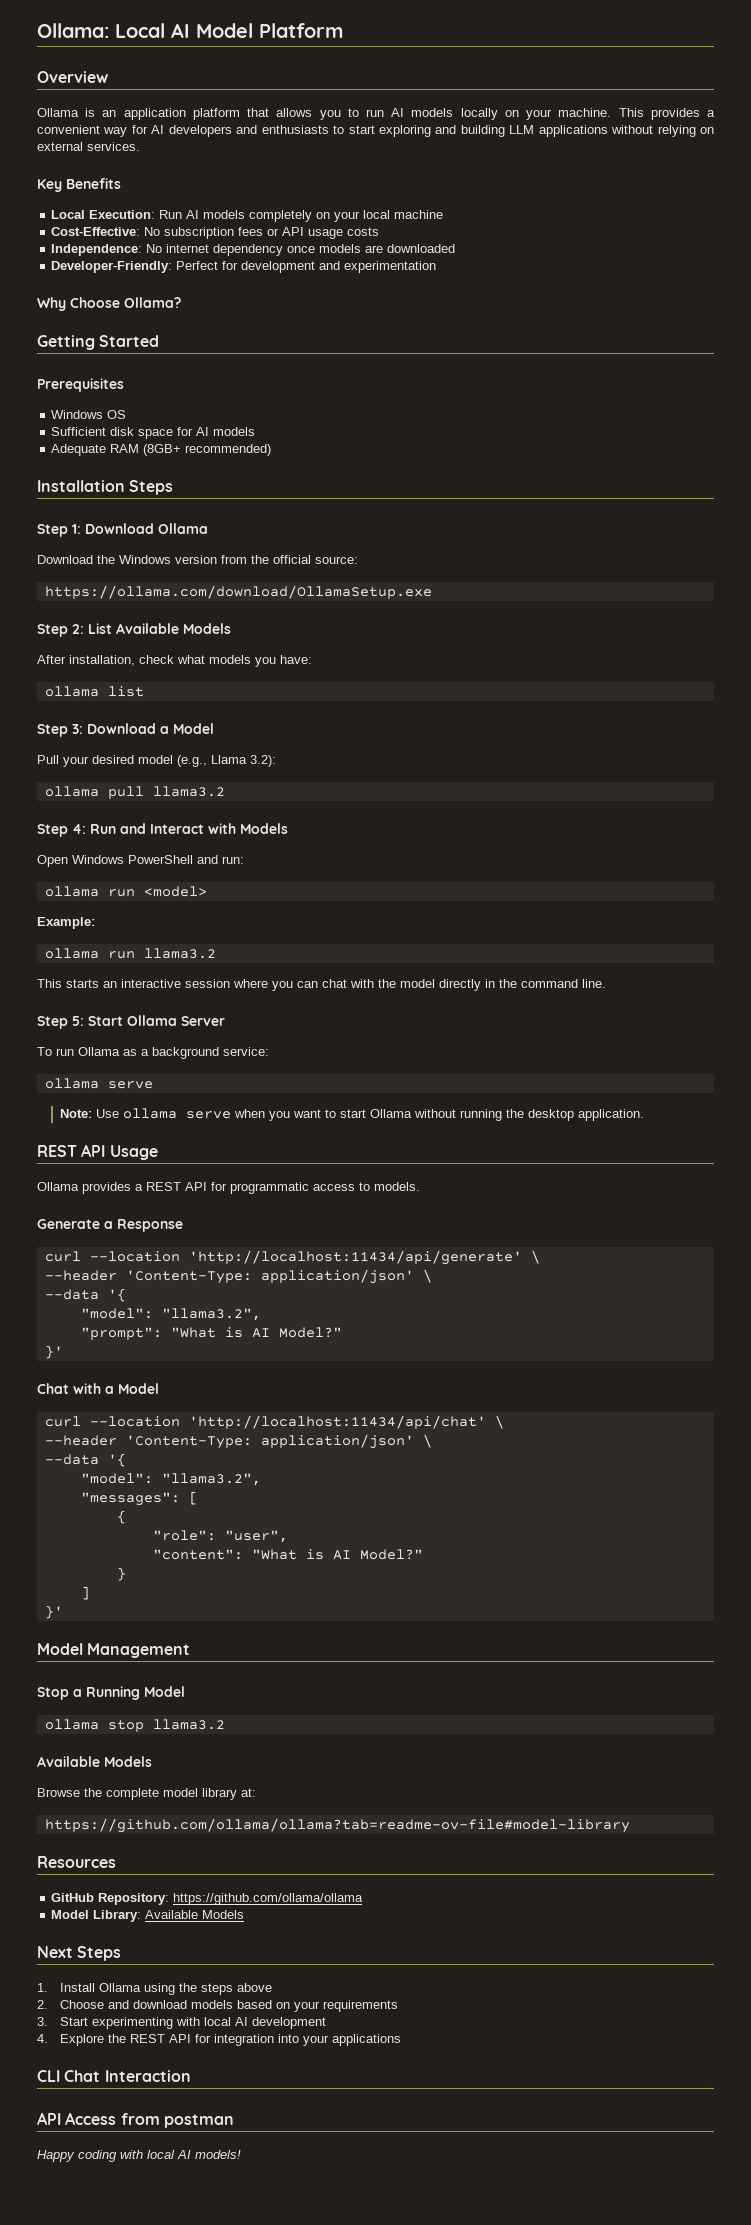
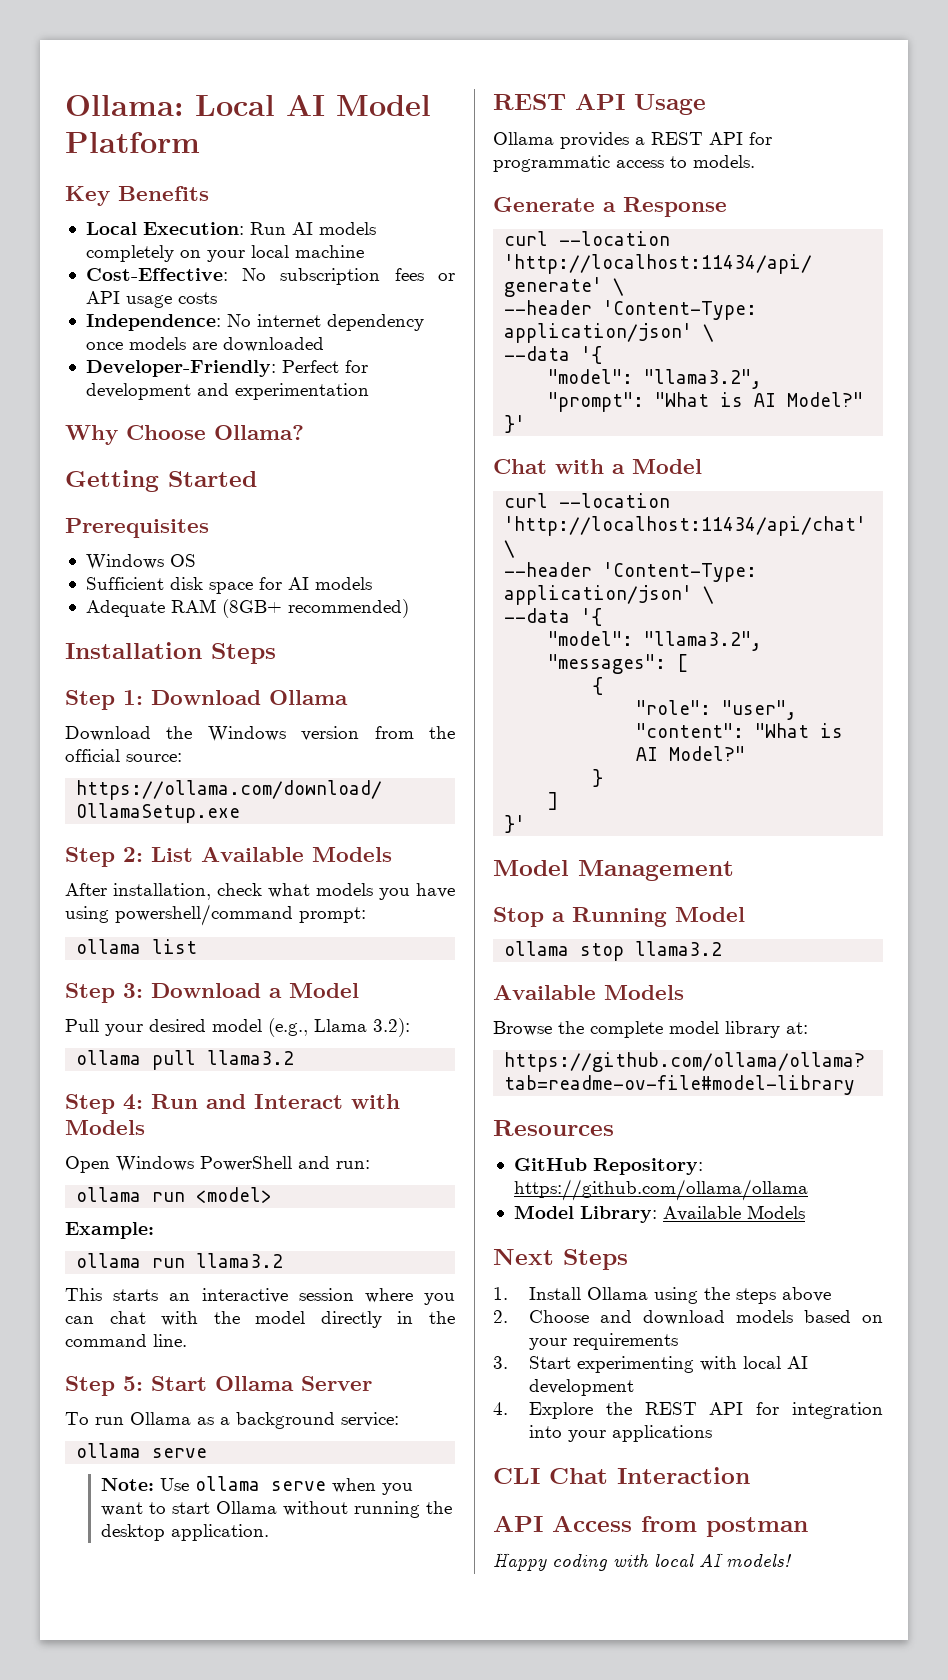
- Overview
- Ollama is an application platform that allows you to run AI models locally on your machine. This provides a convenient way for AI developers and enthusiasts to start exploring and building LLM applications without relying on external services.
- After installation, check what models you have:
+ After installation, check what models you have using powershell/command prompt:

